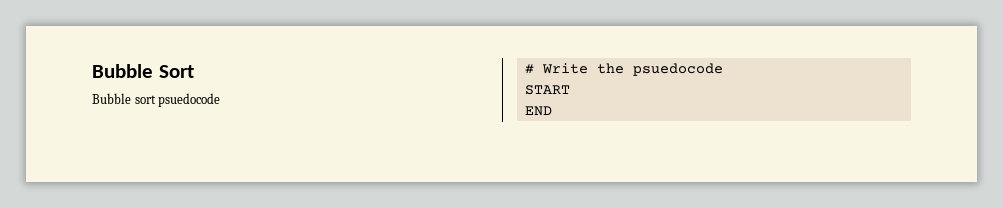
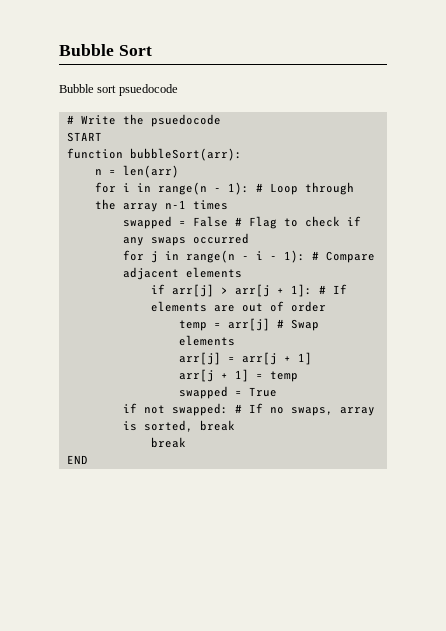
+ function bubbleSort(arr):
+ n = len(arr)
+ for i in range(n - 1): # Loop through the array n-1 times
+ swapped = False # Flag to check if any swaps occurred
+ for j in range(n - i - 1): # Compare adjacent elements
+ if arr[j] > arr[j + 1]: # If elements are out of order
+ temp = arr[j] # Swap elements
+ arr[j] = arr[j + 1]
+ arr[j + 1] = temp
+ swapped = True
+ if not swapped: # If no swaps, array is sorted, break
+ break

